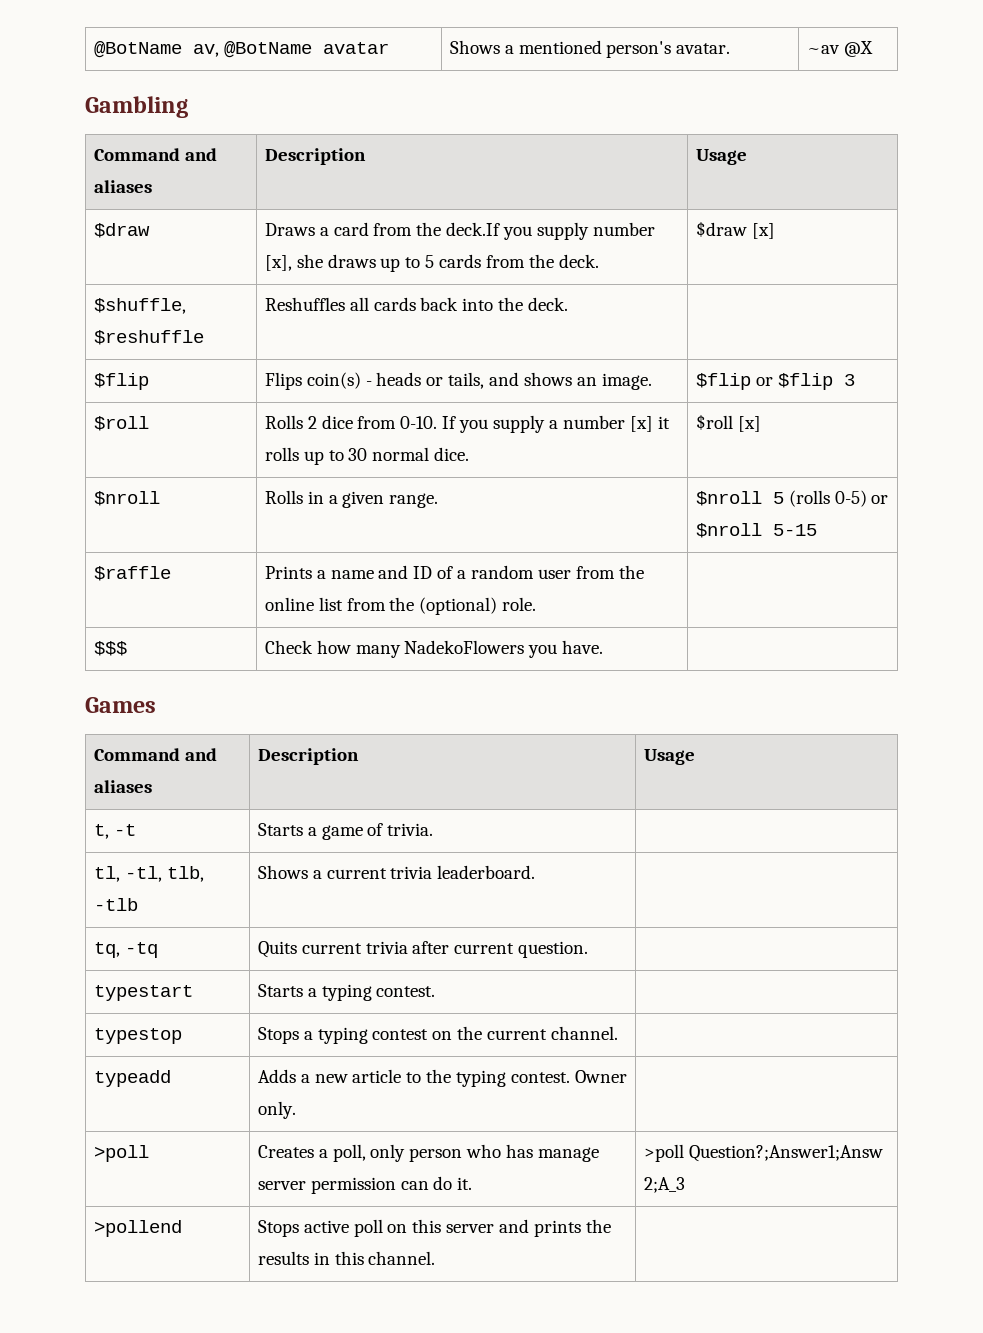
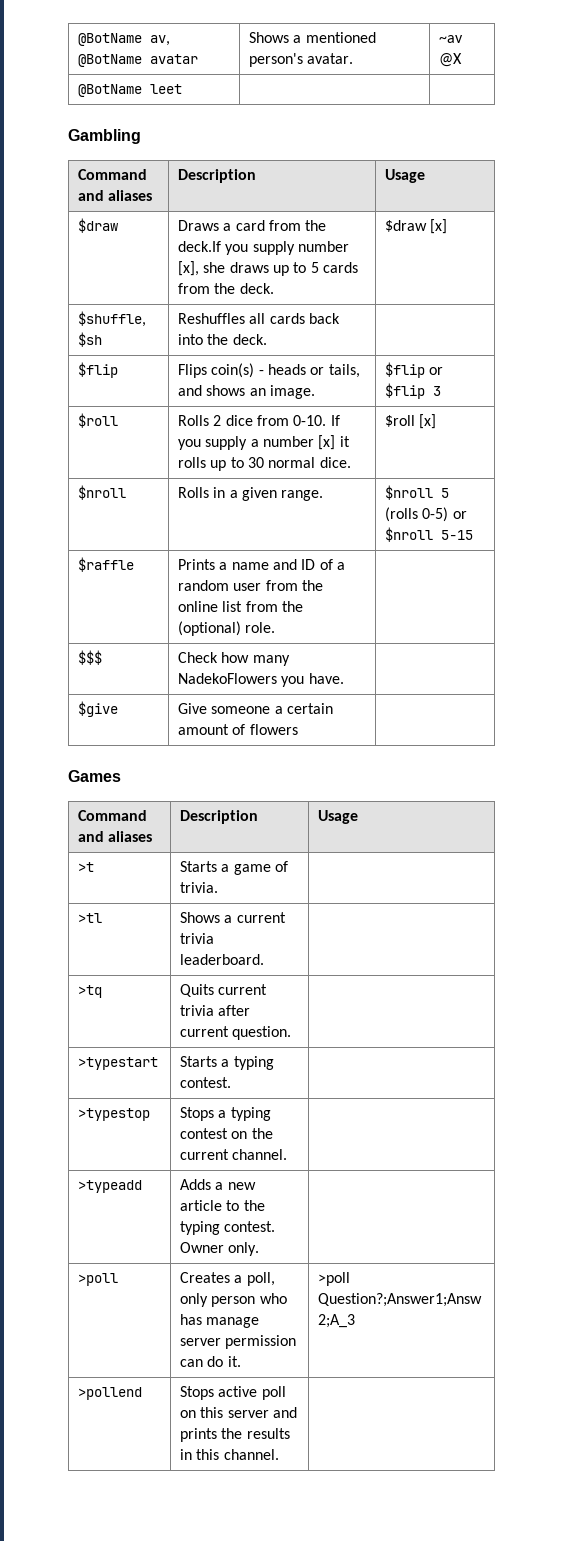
+ @BotName leet | |
- $shuffle, $reshuffle | Reshuffles all cards back into the deck. |
+ $shuffle, $sh | Reshuffles all cards back into the deck. |
+ $give | Give someone a certain amount of flowers |
- t, -t | Starts a game of trivia. |
+ >t | Starts a game of trivia. |
- tl, -tl, tlb, -tlb | Shows a current trivia leaderboard. |
+ >tl | Shows a current trivia leaderboard. |
- tq, -tq | Quits current trivia after current question. |
+ >tq | Quits current trivia after current question. |
- typestart | Starts a typing contest. |
+ >typestart | Starts a typing contest. |
- typestop | Stops a typing contest on the current channel. |
+ >typestop | Stops a typing contest on the current channel. |
- typeadd | Adds a new article to the typing contest. Owner only. |
+ >typeadd | Adds a new article to the typing contest. Owner only. |

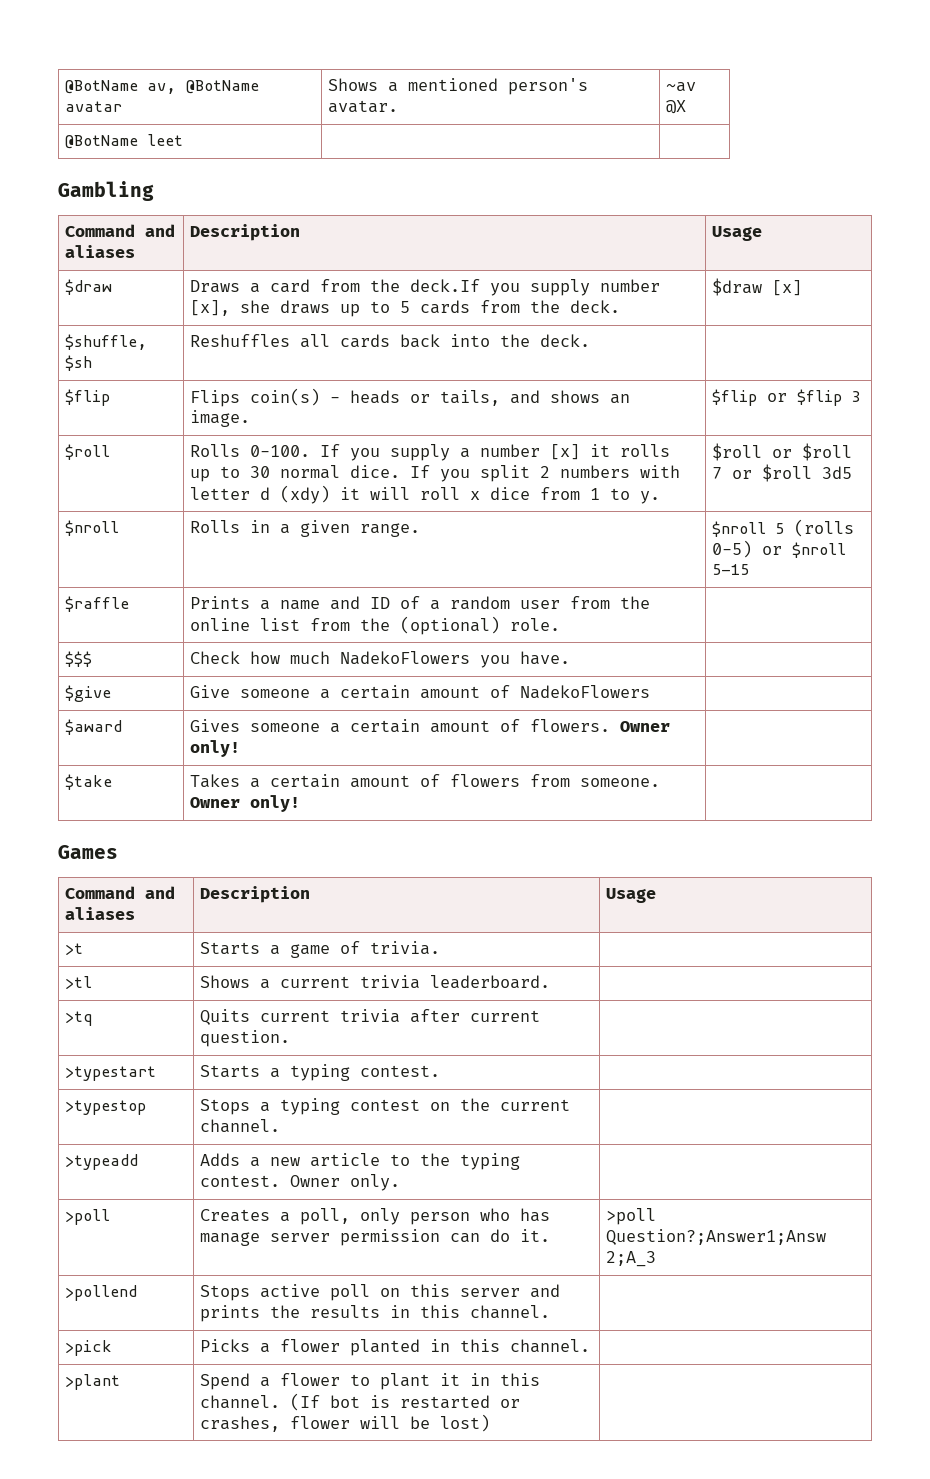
- Rolls 2 dice from 0-10.
+ Rolls 0-100.
- If you supply a number [x] it rolls up to 30 normal dice. | $roll [x]
+ If you supply a number [x] it rolls up to 30 normal dice. If you split 2 numbers with letter d (xdy) it will roll x dice from 1 to y. | $roll or $roll 7 or $roll 3d5
- $$$ | Check how many NadekoFlowers you have. |
+ $$$ | Check how much NadekoFlowers you have. |
- $give | Give someone a certain amount of flowers |
+ $give | Give someone a certain amount of NadekoFlowers |
+ $award | Gives someone a certain amount of flowers. Owner only! |
+ $take | Takes a certain amount of flowers from someone. Owner only! |
+ >pick | Picks a flower planted in this channel. |
+ >plant | Spend a flower to plant it in this channel. (If bot is restarted or crashes, flower will be lost) |

